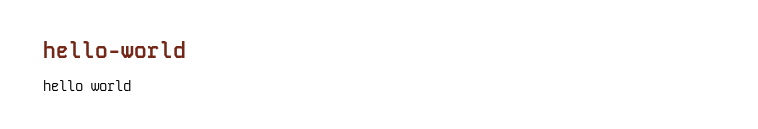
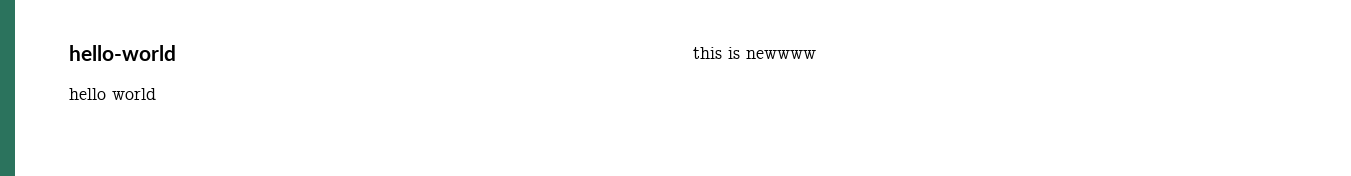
+ this is newwww

